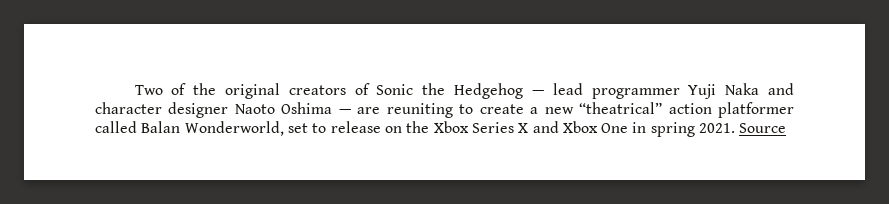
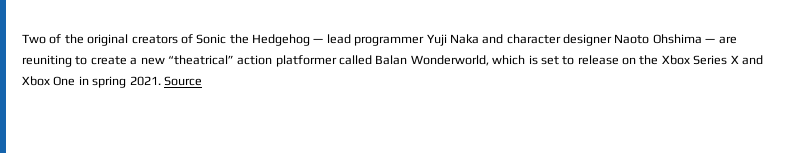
- Two of the original creators of Sonic the Hedgehog — lead programmer Yuji Naka and character designer Naoto Oshima — are reuniting to create a new “theatrical” action platformer called Balan Wonderworld, set to release on the Xbox Series X and Xbox One in spring 2021.
+ Two of the original creators of Sonic the Hedgehog — lead programmer Yuji Naka and character designer Naoto Ohshima — are reuniting to create a new “theatrical” action platformer called Balan Wonderworld, which is set to release on the Xbox Series X and Xbox One in spring 2021.

